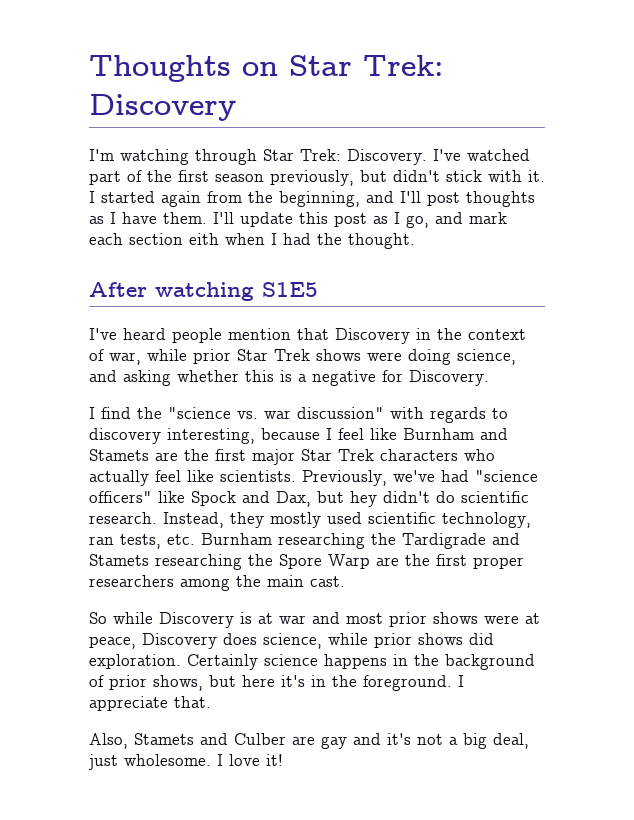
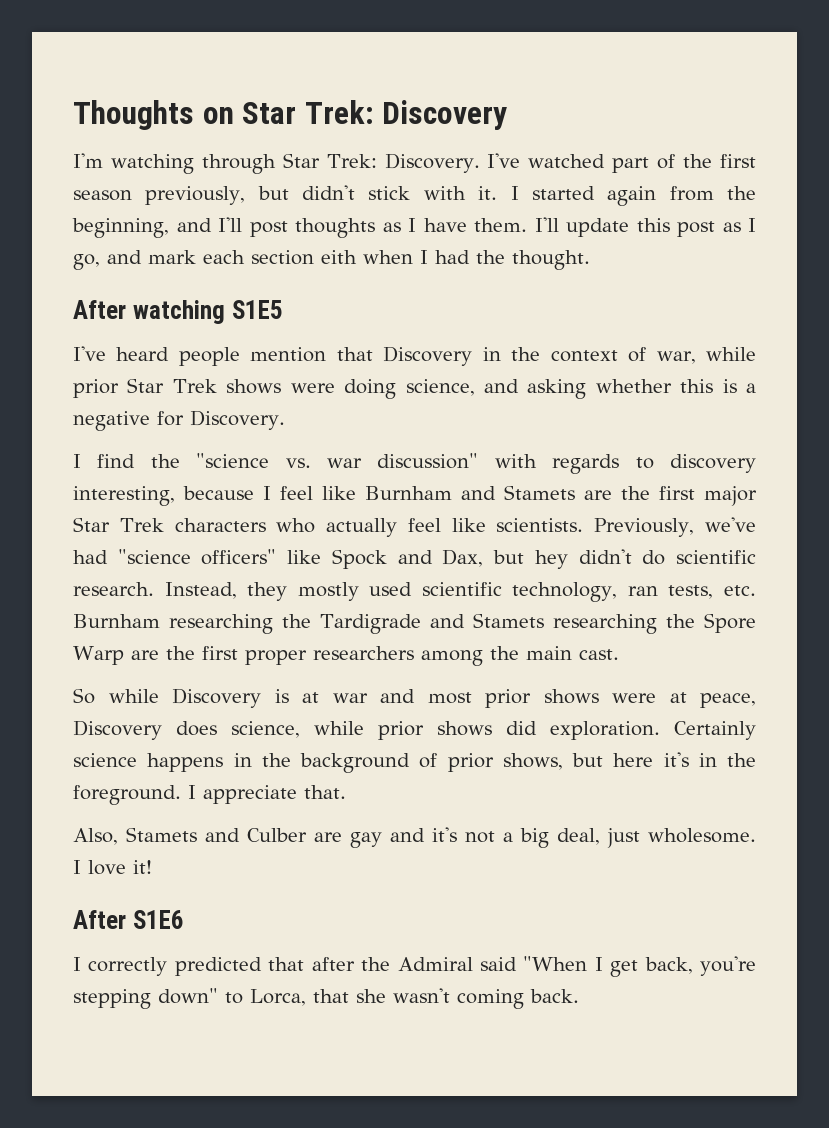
+ After S1E6
+ I correctly predicted that after the Admiral said "When I get back, you're stepping down" to Lorca, that she wasn't coming back.

